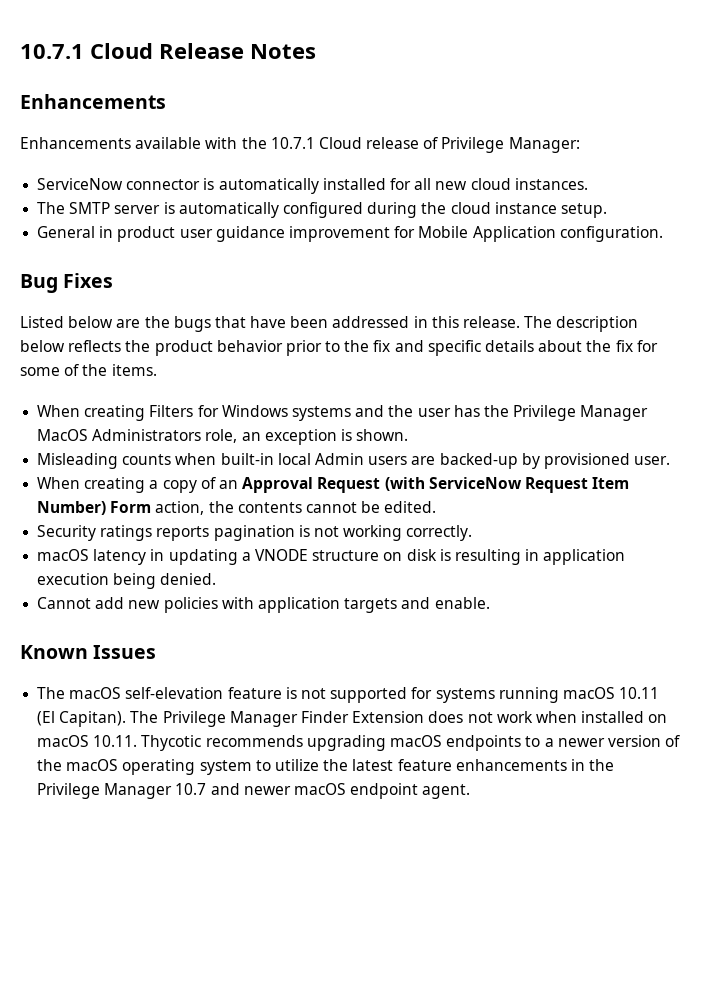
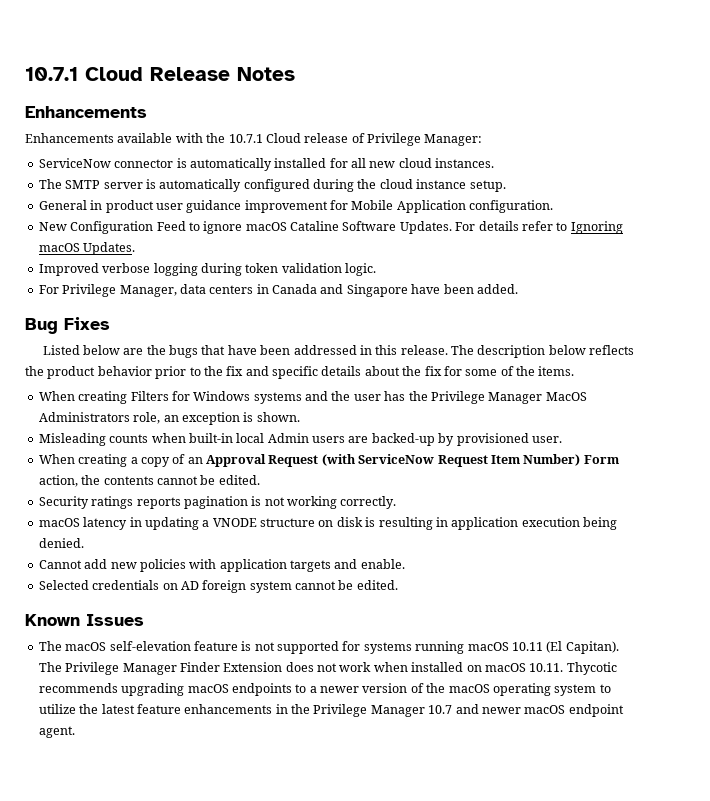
+ New Configuration Feed to ignore macOS Cataline Software Updates. For details refer to Ignoring macOS Updates.
+ Improved verbose logging during token validation logic.
+ For Privilege Manager, data centers in Canada and Singapore have been added.
+ Selected credentials on AD foreign system cannot be edited.

